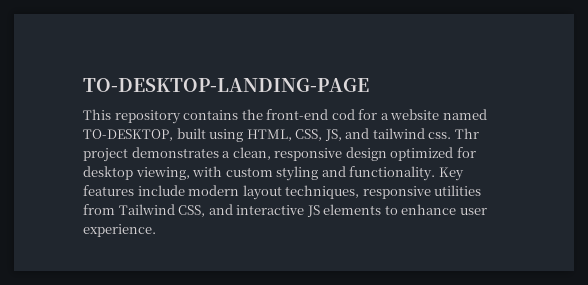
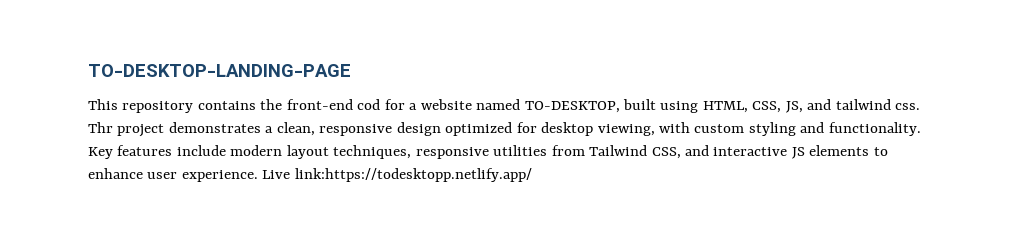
+ Live link:https://todesktopp.netlify.app/

